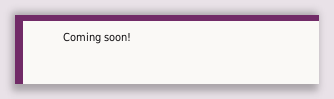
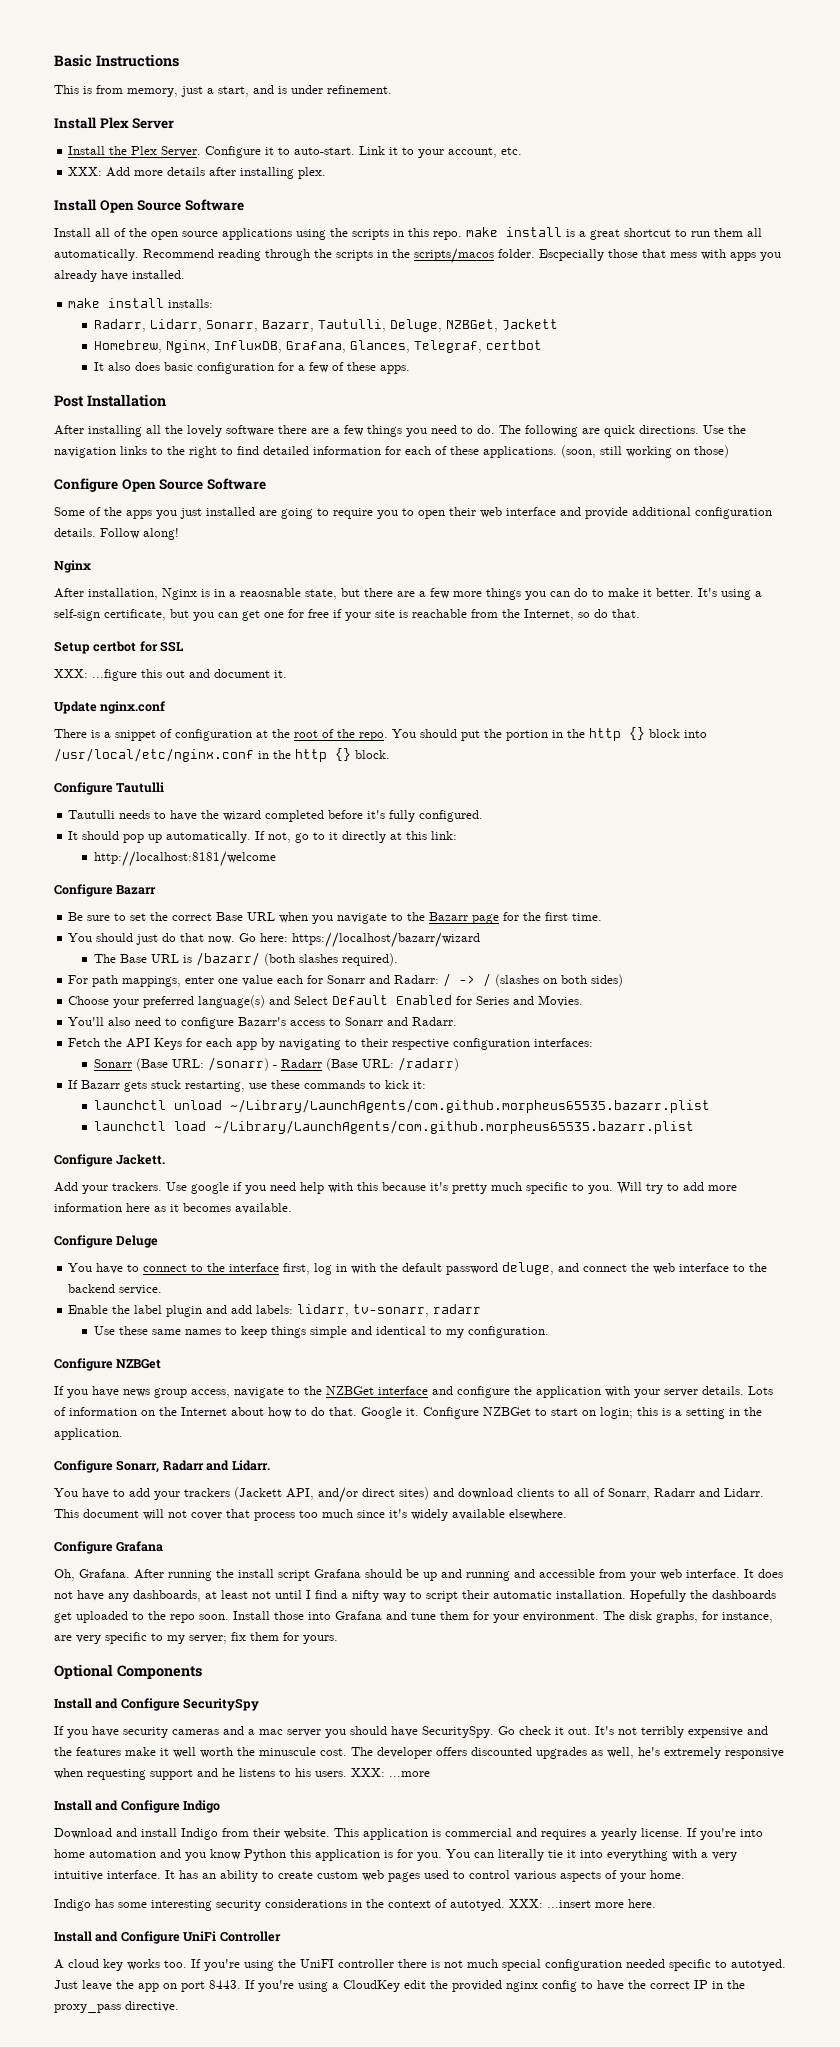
- Coming soon!
+ Basic Instructions
+ This is from memory, just a start, and is under refinement.
+ Install Plex Server
+ Install the Plex Server. Configure it to auto-start. Link it to your account, etc.
+ XXX: Add more details after installing plex.
+ Install Open Source Software
+ Install all of the open source applications using the scripts in this repo. make install is a great shortcut to run them all automatically. Recommend reading through the scripts in the scripts/macos folder. Escpecially those that mess with apps you already have installed.
+ make install installs:
+ Radarr, Lidarr, Sonarr, Bazarr, Tautulli, Deluge, NZBGet, Jackett
+ Homebrew, Nginx, InfluxDB, Grafana, Glances, Telegraf, certbot
+ It also does basic configuration for a few of these apps.
+ Post Installation
+ After installing all the lovely software there are a few things you need to do. The following are quick directions. Use the navigation links to the right to find detailed information for each of these applications. (soon, still working on those)
+ Configure Open Source Software
+ Some of the apps you just installed are going to require you to open their web interface and provide additional configuration details. Follow along!
+ Nginx
+ After installation, Nginx is in a reaosnable state, but there are a few more things you can do to make it better. It's using a self-sign certificate, but you can get one for free if your site is reachable from the Internet, so do that.
+ Setup certbot for SSL
+ XXX: ...figure this out and document it.
+ Update nginx.conf
+ There is a snippet of configuration at the root of the repo. You should put the portion in the http {} block into /usr/local/etc/nginx.conf in the http {} block.
+ Configure Tautulli
+ Tautulli needs to have the wizard completed before it's fully configured.
+ It should pop up automatically. If not, go to it directly at this link:
+ http://localhost:8181/welcome
+ Configure Bazarr
+ Be sure to set the correct Base URL when you navigate to the Bazarr page for the first time.
+ You should just do that now. Go here: https://localhost/bazarr/wizard
+ The Base URL is /bazarr/ (both slashes required).
+ For path mappings, enter one value each for Sonarr and Radarr: / -> / (slashes on both sides)
+ Choose your preferred language(s) and Select Default Enabled for Series and Movies.
+ You'll also need to configure Bazarr's access to Sonarr and Radarr.
+ Fetch the API Keys for each app by navigating to their respective configuration interfaces:
+ Sonarr (Base URL: /sonarr) - Radarr (Base URL: /radarr)
+ If Bazarr gets stuck restarting, use these commands to kick it:
+ launchctl unload ~/Library/LaunchAgents/com.github.morpheus65535.bazarr.plist
+ launchctl load ~/Library/LaunchAgents/com.github.morpheus65535.bazarr.plist
+ Configure Jackett.
+ Add your trackers. Use google if you need help with this because it's pretty much specific to you. Will try to add more information here as it becomes available.
+ Configure Deluge
+ You have to connect to the interface first, log in with the default password deluge, and connect the web interface to the backend service.
+ Enable the label plugin and add labels: lidarr, tv-sonarr, radarr
+ Use these same names to keep things simple and identical to my configuration.
+ Configure NZBGet
+ If you have news group access, navigate to the NZBGet interface and configure the application with your server details. Lots of information on the Internet about how to do that. Google it. Configure NZBGet to start on login; this is a setting in the application.
+ Configure Sonarr, Radarr and Lidarr.
+ You have to add your trackers (Jackett API, and/or direct sites) and download clients to all of Sonarr, Radarr and Lidarr. This document will not cover that process too much since it's widely available elsewhere.
+ Configure Grafana
+ Oh, Grafana. After running the install script Grafana should be up and running and accessible from your web interface. It does not have any dashboards, at least not until I find a nifty way to script their automatic installation. Hopefully the dashboards get uploaded to the repo soon. Install those into Grafana and tune them for your environment. The disk graphs, for instance, are very specific to my server; fix them for yours.
+ Optional Components
+ Install and Configure SecuritySpy
+ If you have security cameras and a mac server you should have SecuritySpy. Go check it out. It's not terribly expensive and the features make it well worth the minuscule cost. The developer offers discounted upgrades as well, he's extremely responsive when requesting support and he listens to his users. XXX: ...more
+ Install and Configure Indigo
+ Download and install Indigo from their website. This application is commercial and requires a yearly license. If you're into home automation and you know Python this application is for you. You can literally tie it into everything with a very intuitive interface. It has an ability to create custom web pages used to control various aspects of your home.
+ Indigo has some interesting security considerations in the context of autotyed. XXX: ...insert more here.
+ Install and Configure UniFi Controller
+ A cloud key works too. If you're using the UniFI controller there is not much special configuration needed specific to autotyed. Just leave the app on port 8443. If you're using a CloudKey edit the provided nginx config to have the correct IP in the proxy_pass directive.

